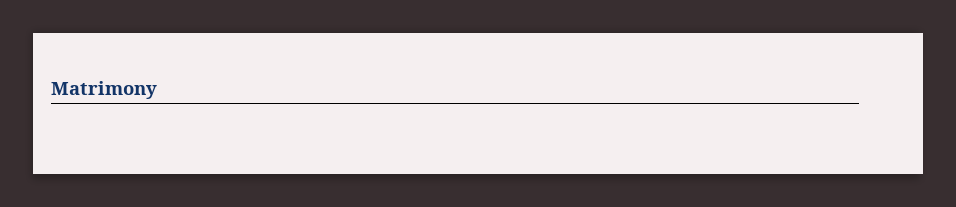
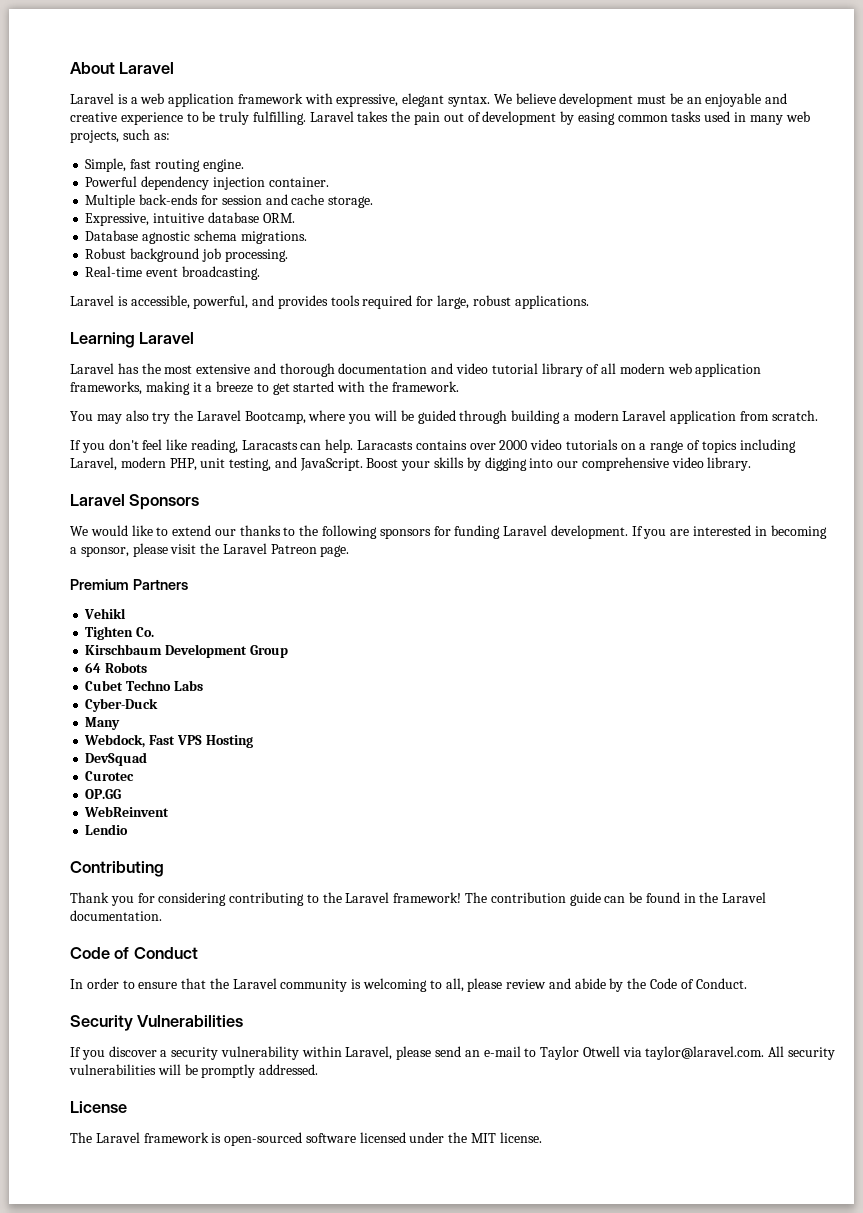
- Matrimony
+ About Laravel
+ Laravel is a web application framework with expressive, elegant syntax. We believe development must be an enjoyable and creative experience to be truly fulfilling. Laravel takes the pain out of development by easing common tasks used in many web projects, such as:
+ Simple, fast routing engine.
+ Powerful dependency injection container.
+ Multiple back-ends for session and cache storage.
+ Expressive, intuitive database ORM.
+ Database agnostic schema migrations.
+ Robust background job processing.
+ Real-time event broadcasting.
+ Laravel is accessible, powerful, and provides tools required for large, robust applications.
+ Learning Laravel
+ Laravel has the most extensive and thorough documentation and video tutorial library of all modern web application frameworks, making it a breeze to get started with the framework.
+ You may also try the Laravel Bootcamp, where you will be guided through building a modern Laravel application from scratch.
+ If you don't feel like reading, Laracasts can help. Laracasts contains over 2000 video tutorials on a range of topics including Laravel, modern PHP, unit testing, and JavaScript. Boost your skills by digging into our comprehensive video library.
+ Laravel Sponsors
+ We would like to extend our thanks to the following sponsors for funding Laravel development. If you are interested in becoming a sponsor, please visit the Laravel Patreon page.
+ Premium Partners
+ Vehikl
+ Tighten Co.
+ Kirschbaum Development Group
+ 64 Robots
+ Cubet Techno Labs
+ Cyber-Duck
+ Many
+ Webdock, Fast VPS Hosting
+ DevSquad
+ Curotec
+ OP.GG
+ WebReinvent
+ Lendio
+ Contributing
+ Thank you for considering contributing to the Laravel framework! The contribution guide can be found in the Laravel documentation.
+ Code of Conduct
+ In order to ensure that the Laravel community is welcoming to all, please review and abide by the Code of Conduct.
+ Security Vulnerabilities
+ If you discover a security vulnerability within Laravel, please send an e-mail to Taylor Otwell via taylor@laravel.com. All security vulnerabilities will be promptly addressed.
+ License
+ The Laravel framework is open-sourced software licensed under the MIT license.

